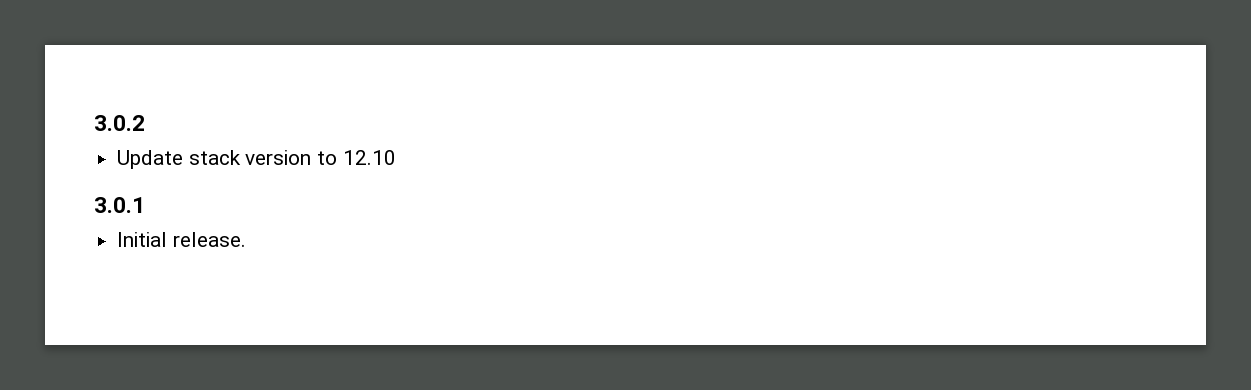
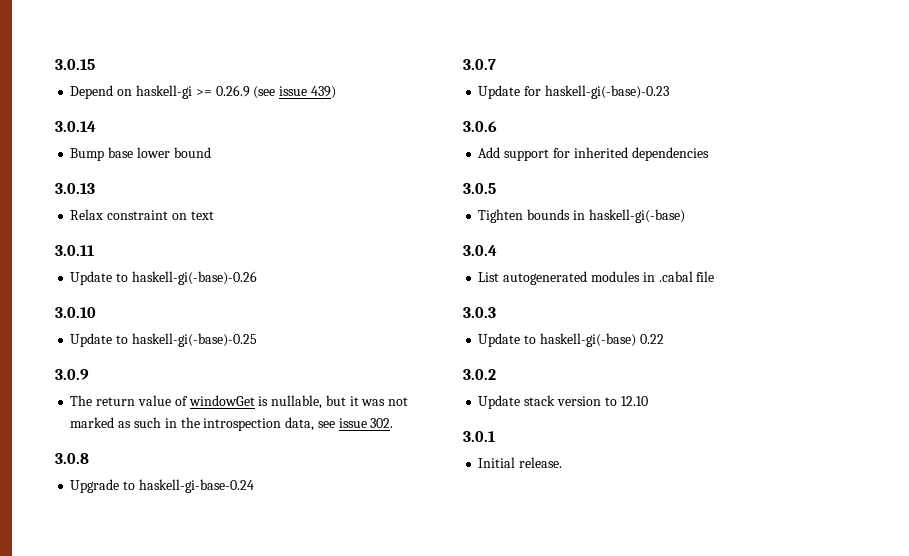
+ 3.0.15
+ Depend on haskell-gi >= 0.26.9 (see issue 439)
+ 3.0.14
+ Bump base lower bound
+ 3.0.13
+ Relax constraint on text
+ 3.0.11
+ Update to haskell-gi(-base)-0.26
+ 3.0.10
+ Update to haskell-gi(-base)-0.25
+ 3.0.9
+ The return value of windowGet is nullable, but it was not marked as such in the introspection data, see issue 302.
+ 3.0.8
+ Upgrade to haskell-gi-base-0.24
+ 3.0.7
+ Update for haskell-gi(-base)-0.23
+ 3.0.6
+ Add support for inherited dependencies
+ 3.0.5
+ Tighten bounds in haskell-gi(-base)
+ 3.0.4
+ List autogenerated modules in .cabal file
+ 3.0.3
+ Update to haskell-gi(-base) 0.22

